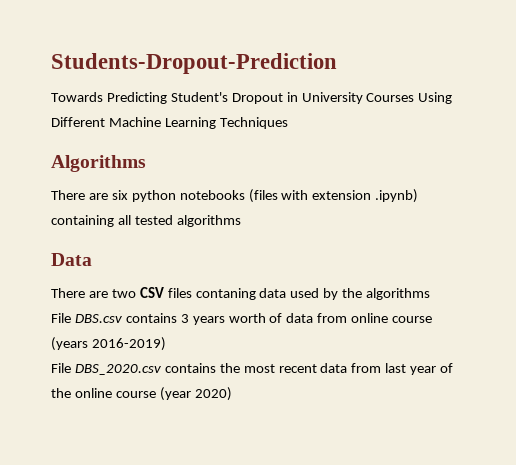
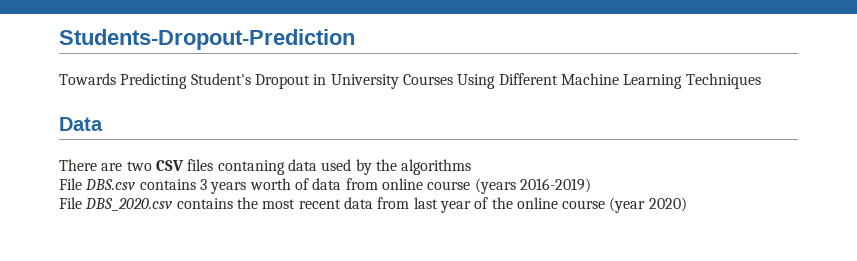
- Algorithms
- There are six python notebooks (files with extension .ipynb) containing all tested algorithms

